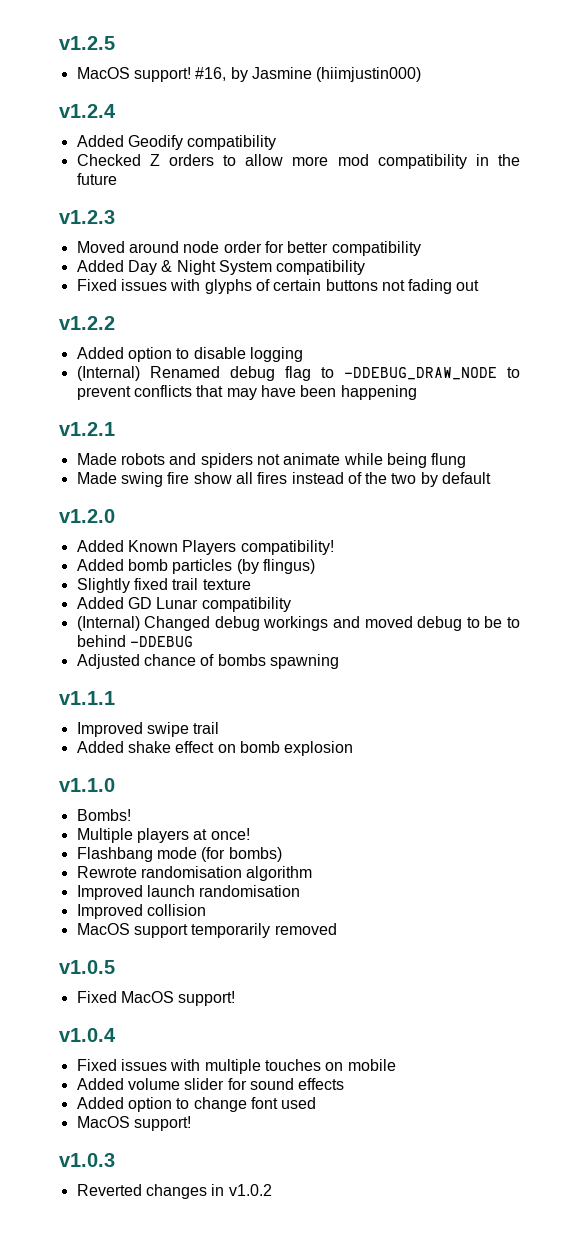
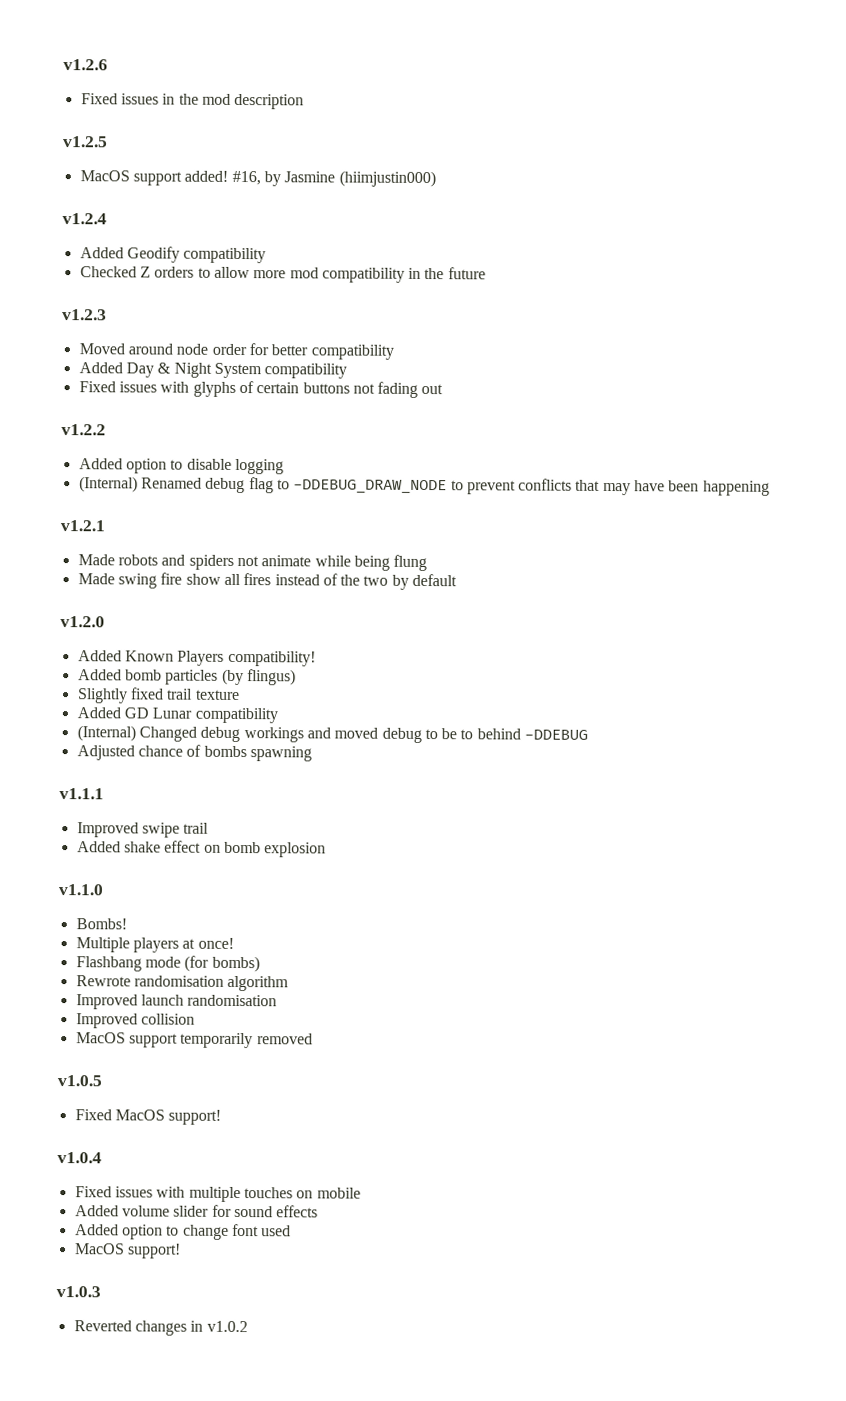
+ v1.2.6
+ Fixed issues in the mod description
  v1.2.5
- MacOS support!
+ MacOS support added!

